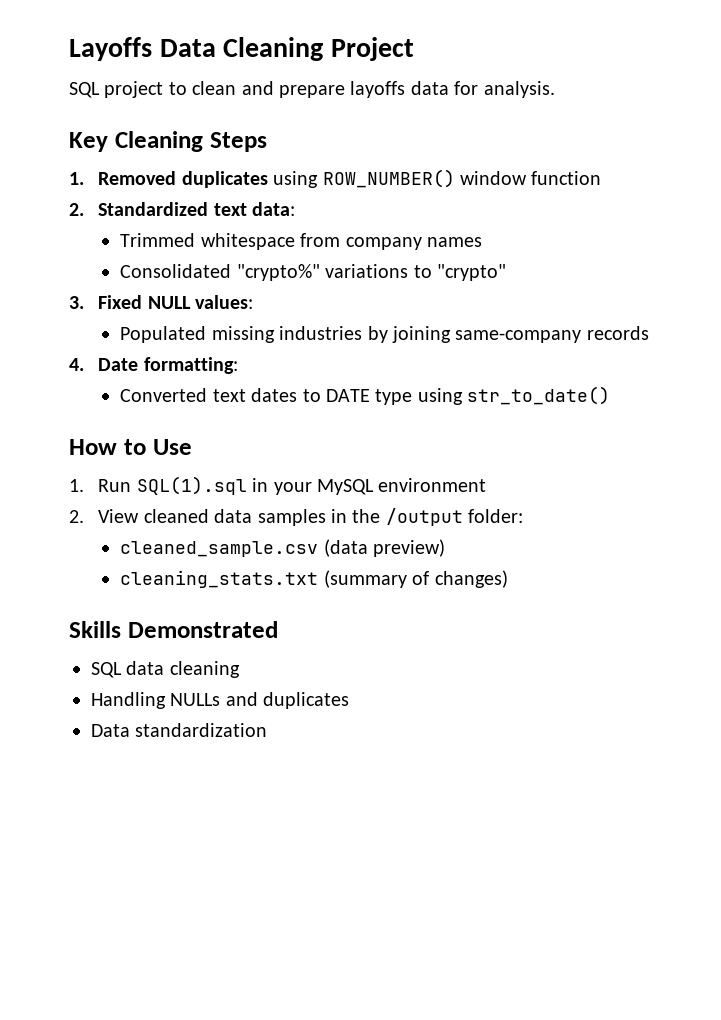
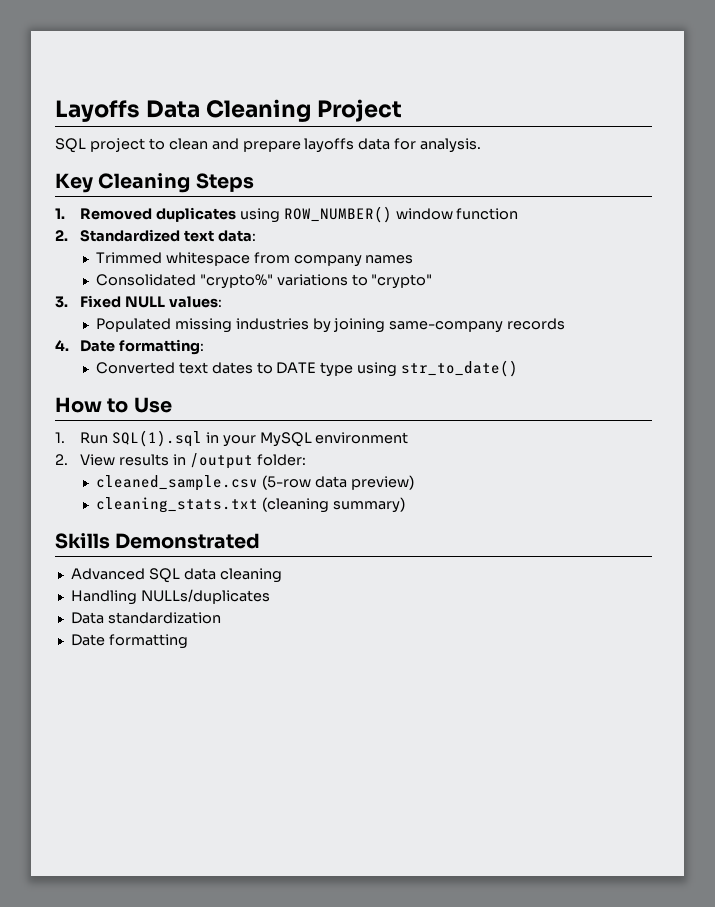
- 2. View cleaned data samples in the /output folder:
+ 2. View results in /output folder:
- cleaned_sample.csv (data preview)
+ cleaned_sample.csv (5-row data preview)
- cleaning_stats.txt (summary of changes)
+ cleaning_stats.txt (cleaning summary)
- SQL data cleaning
+ Advanced SQL data cleaning
- Handling NULLs and duplicates
+ Handling NULLs/duplicates
+ Date formatting

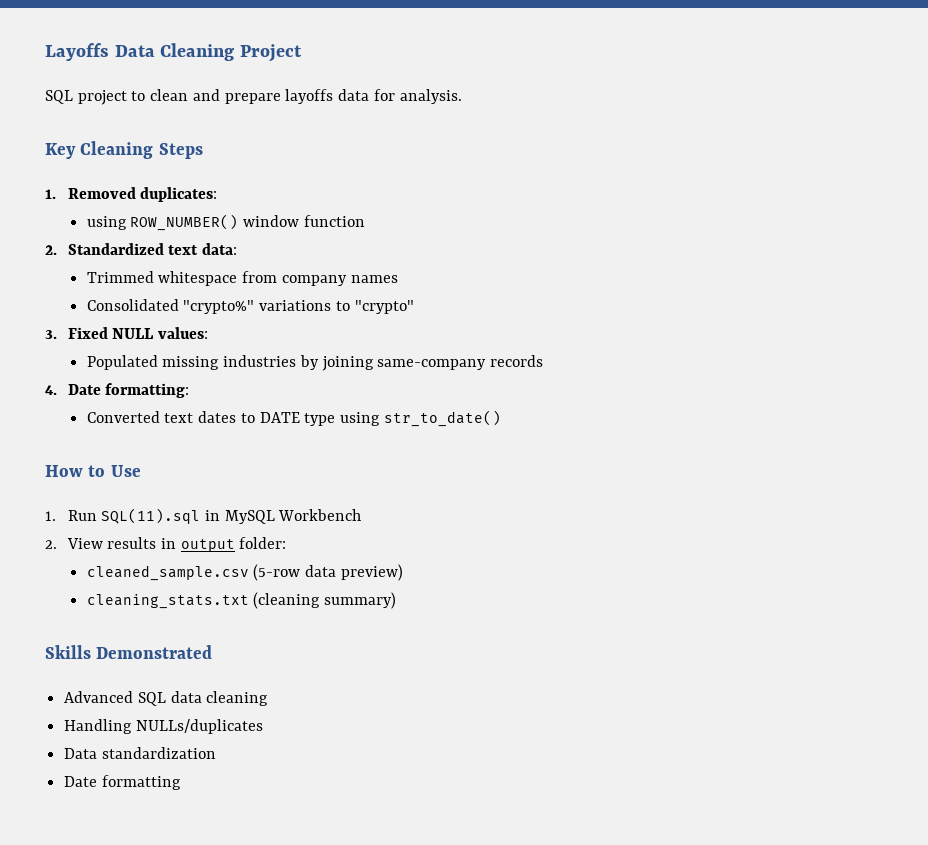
- 1. Removed duplicates using ROW_NUMBER() window function
+ 1. Removed duplicates:
+ using ROW_NUMBER() window function
- 1. Run SQL(1).sql in your MySQL environment
+ 1. Run SQL(11).sql in MySQL Workbench
- 2. View results in /output folder:
+ 2. View results in output folder:

